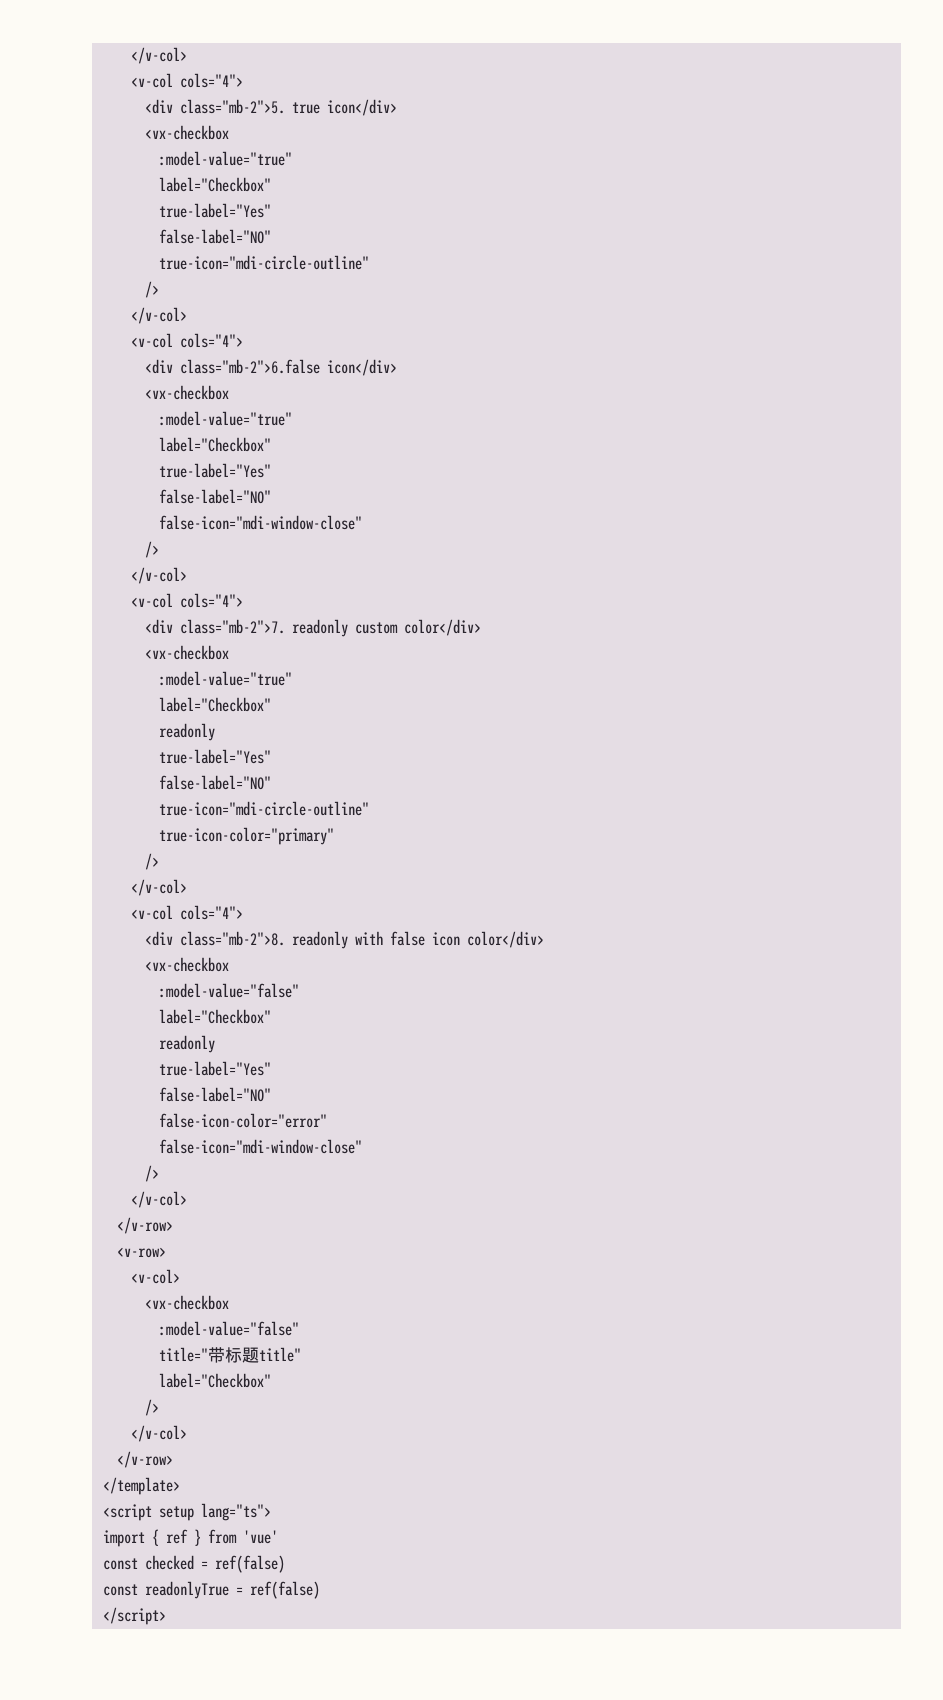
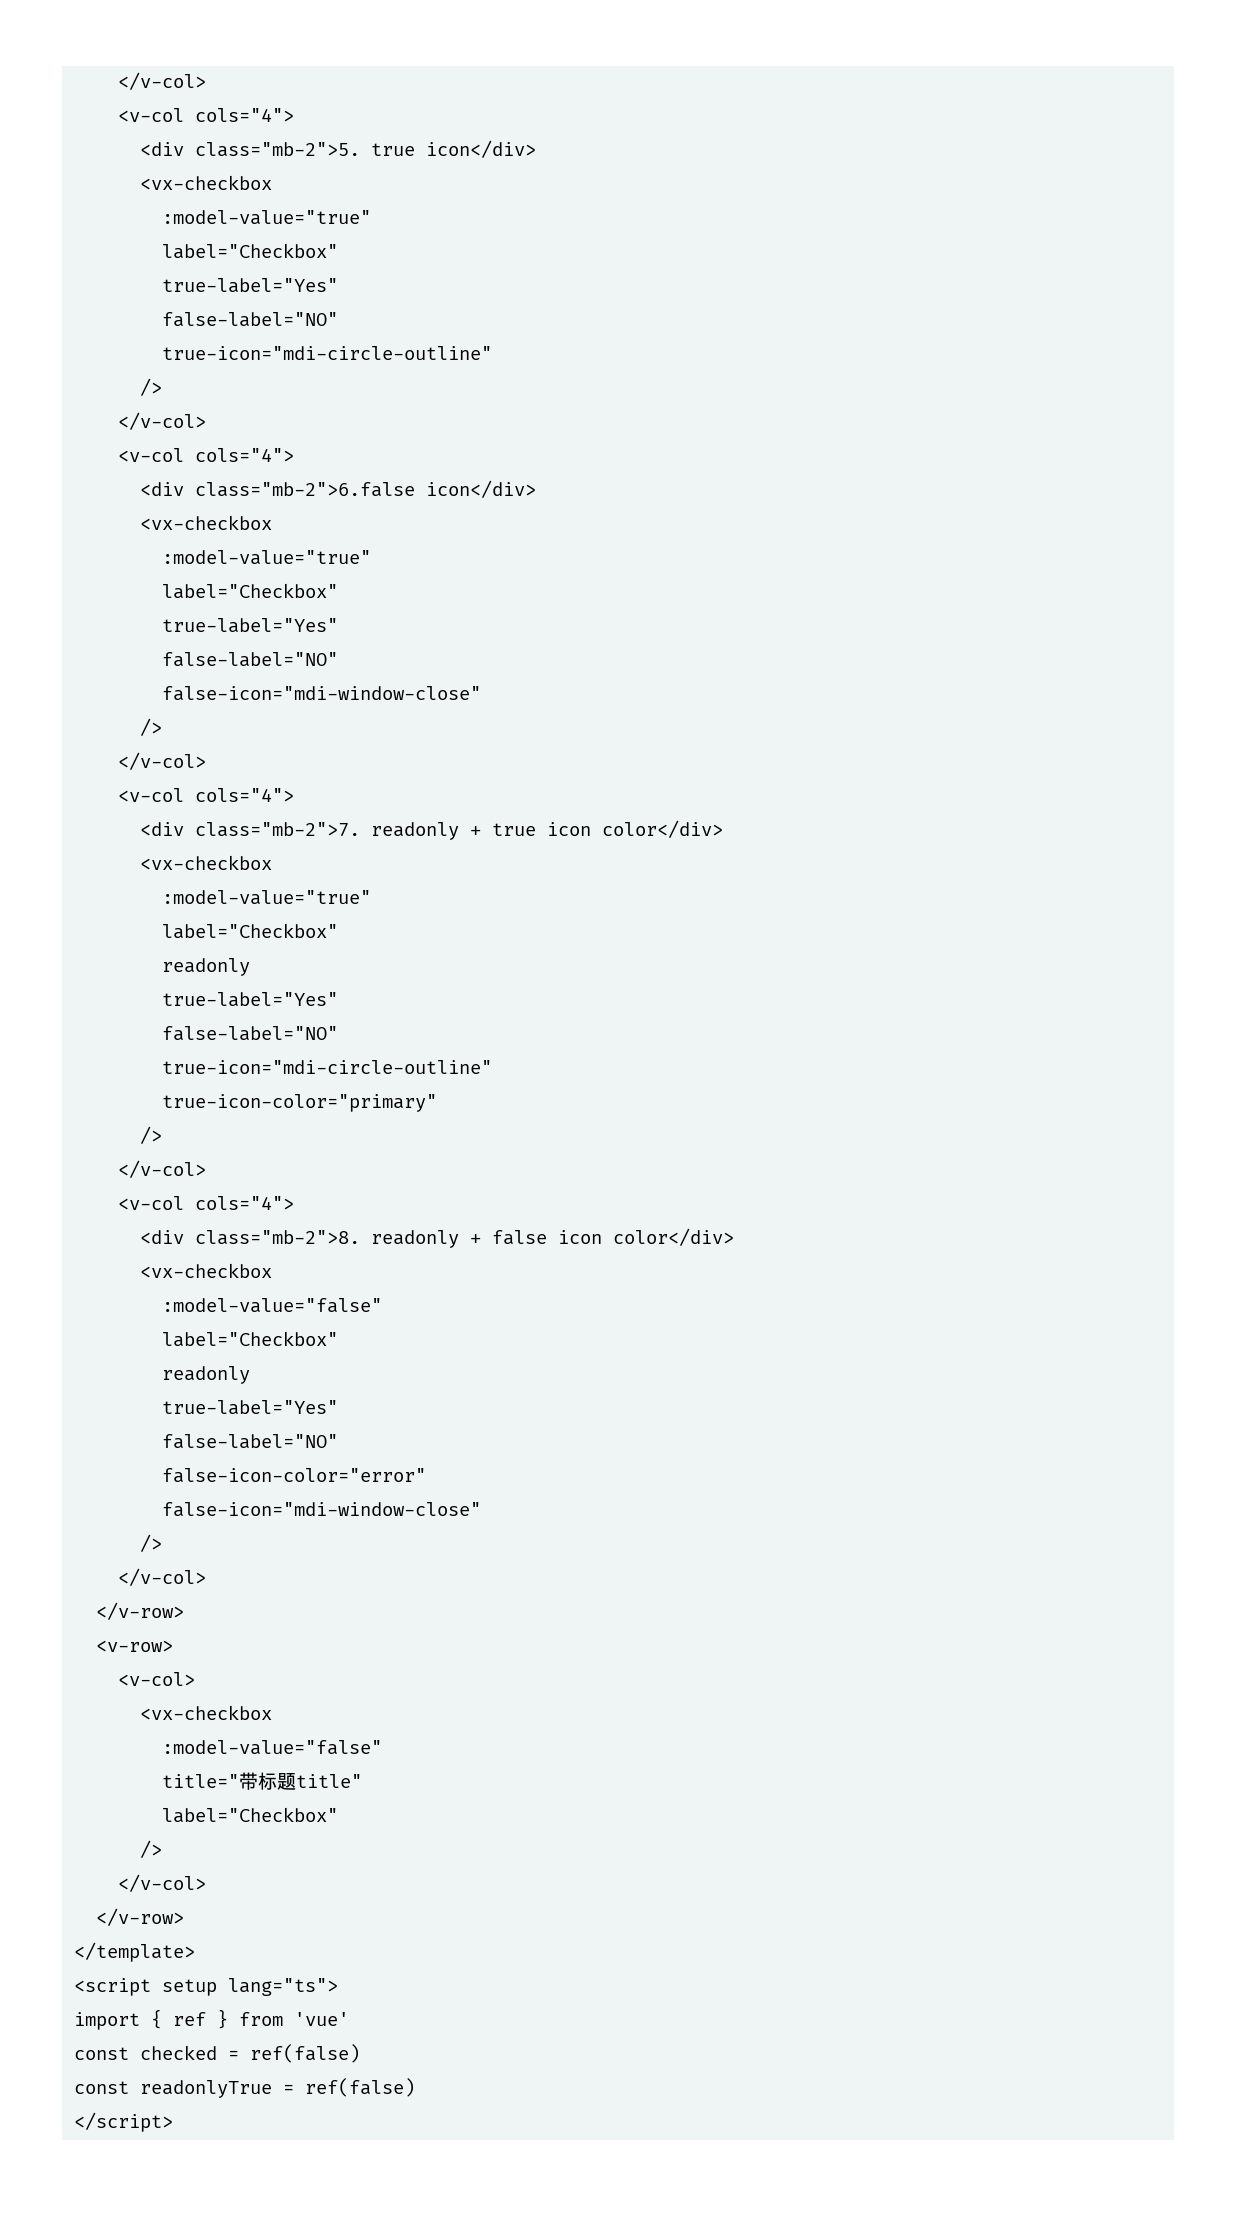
- <div class="mb-2">7. readonly custom color</div>
+ <div class="mb-2">7. readonly + true icon color</div>
- <div class="mb-2">8. readonly with false icon color</div>
+ <div class="mb-2">8. readonly + false icon color</div>

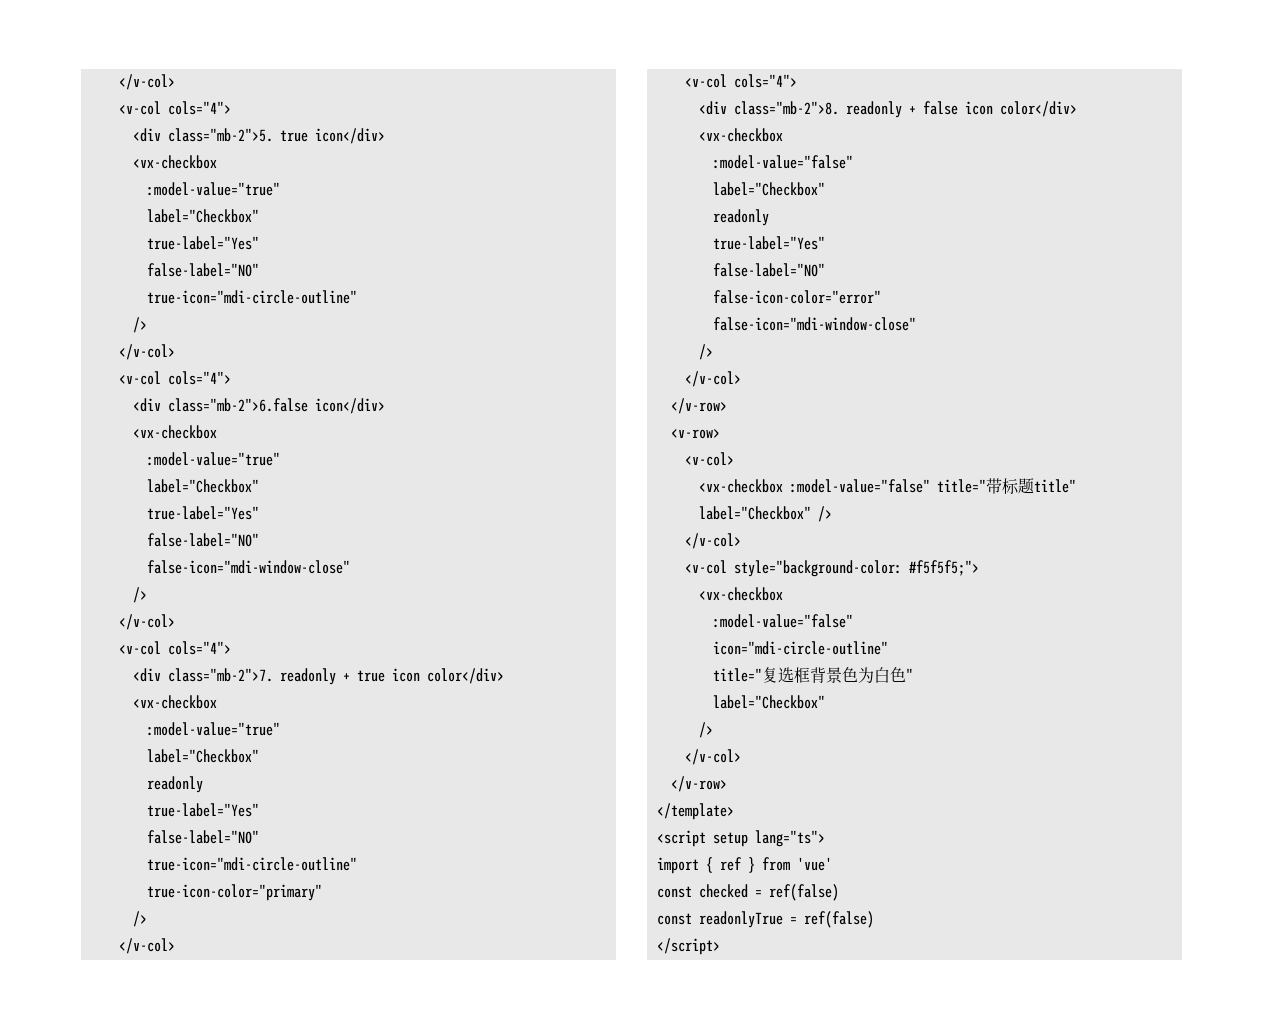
  <v-col>
+ <vx-checkbox :model-value="false" title="带标题title" label="Checkbox" />
+ </v-col>
+ <v-col style="background-color: #f5f5f5;">
  <vx-checkbox
  :model-value="false"
- title="带标题title"
+ icon="mdi-circle-outline"
+ title="复选框背景色为白色"

